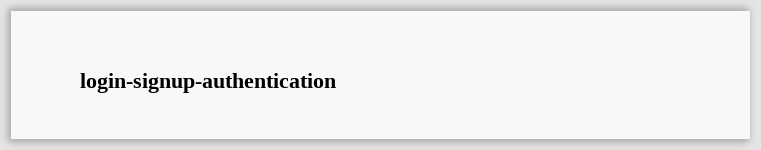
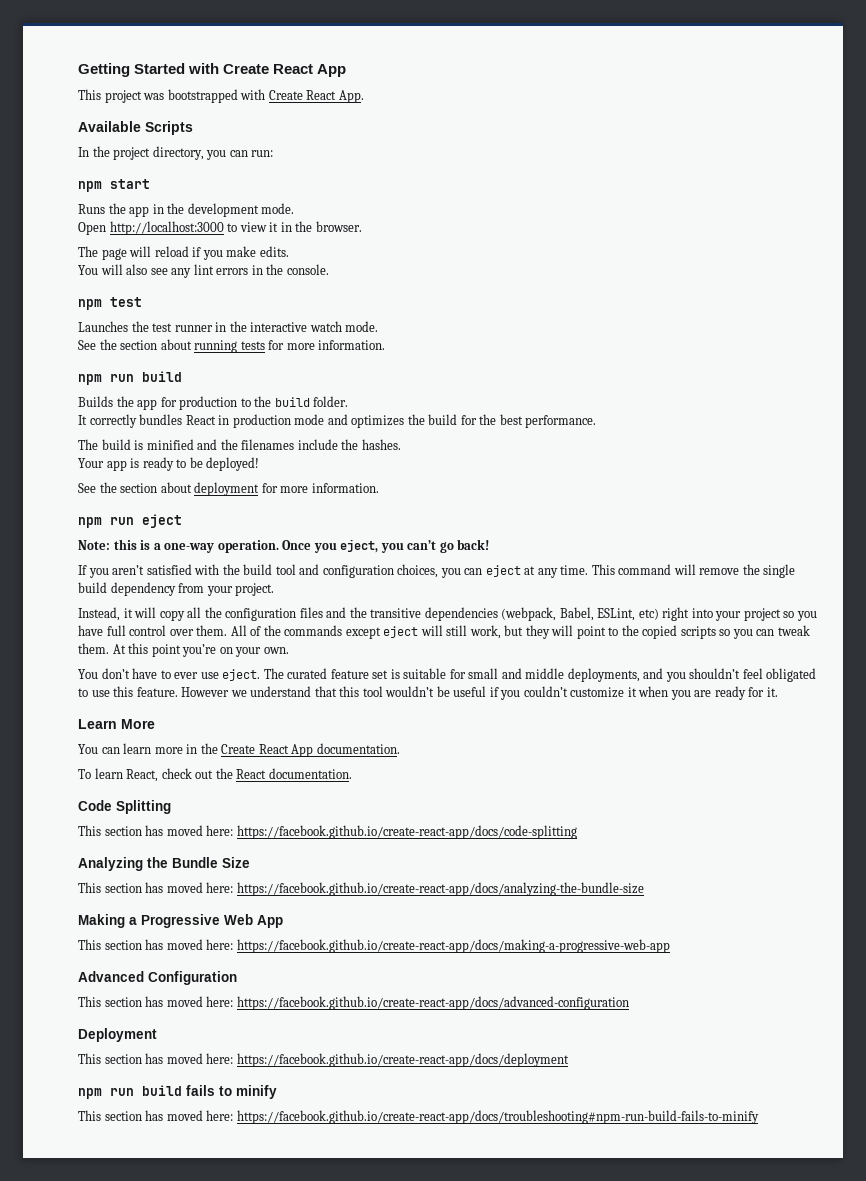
- login-signup-authentication
+ Getting Started with Create React App
+ This project was bootstrapped with Create React App.
+ Available Scripts
+ In the project directory, you can run:
+ npm start
+ Runs the app in the development mode.
+ Open http://localhost:3000 to view it in the browser.
+ The page will reload if you make edits.
+ You will also see any lint errors in the console.
+ npm test
+ Launches the test runner in the interactive watch mode.
+ See the section about running tests for more information.
+ npm run build
+ Builds the app for production to the build folder.
+ It correctly bundles React in production mode and optimizes the build for the best performance.
+ The build is minified and the filenames include the hashes.
+ Your app is ready to be deployed!
+ See the section about deployment for more information.
+ npm run eject
+ Note: this is a one-way operation. Once you eject, you can’t go back!
+ If you aren’t satisfied with the build tool and configuration choices, you can eject at any time. This command will remove the single build dependency from your project.
+ Instead, it will copy all the configuration files and the transitive dependencies (webpack, Babel, ESLint, etc) right into your project so you have full control over them. All of the commands except eject will still work, but they will point to the copied scripts so you can tweak them. At this point you’re on your own.
+ You don’t have to ever use eject. The curated feature set is suitable for small and middle deployments, and you shouldn’t feel obligated to use this feature. However we understand that this tool wouldn’t be useful if you couldn’t customize it when you are ready for it.
+ Learn More
+ You can learn more in the Create React App documentation.
+ To learn React, check out the React documentation.
+ Code Splitting
+ This section has moved here: https://facebook.github.io/create-react-app/docs/code-splitting
+ Analyzing the Bundle Size
+ This section has moved here: https://facebook.github.io/create-react-app/docs/analyzing-the-bundle-size
+ Making a Progressive Web App
+ This section has moved here: https://facebook.github.io/create-react-app/docs/making-a-progressive-web-app
+ Advanced Configuration
+ This section has moved here: https://facebook.github.io/create-react-app/docs/advanced-configuration
+ Deployment
+ This section has moved here: https://facebook.github.io/create-react-app/docs/deployment
+ npm run build fails to minify
+ This section has moved here: https://facebook.github.io/create-react-app/docs/troubleshooting#npm-run-build-fails-to-minify

